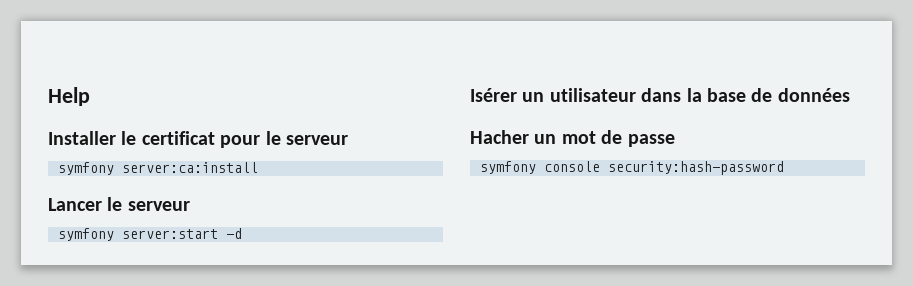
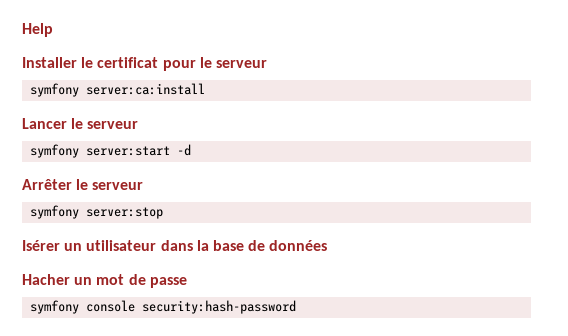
+ Arrêter le serveur
+ symfony server:stop

